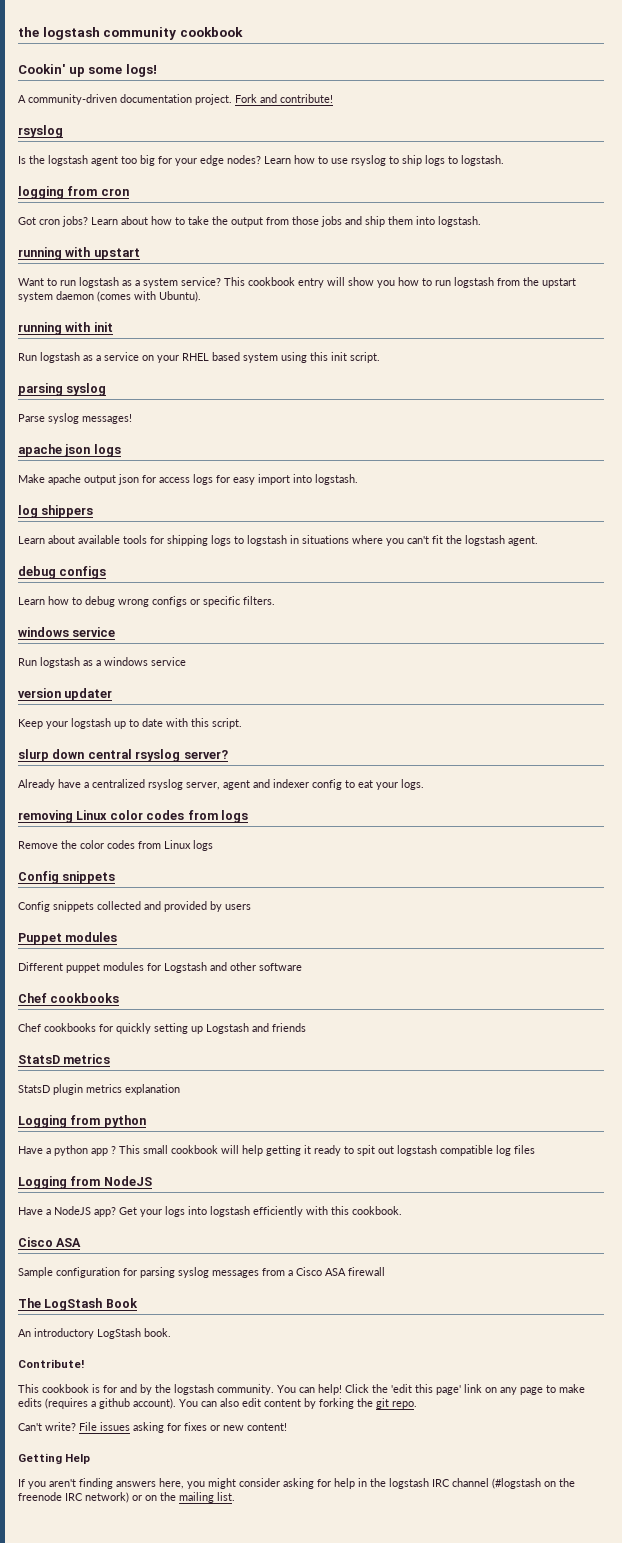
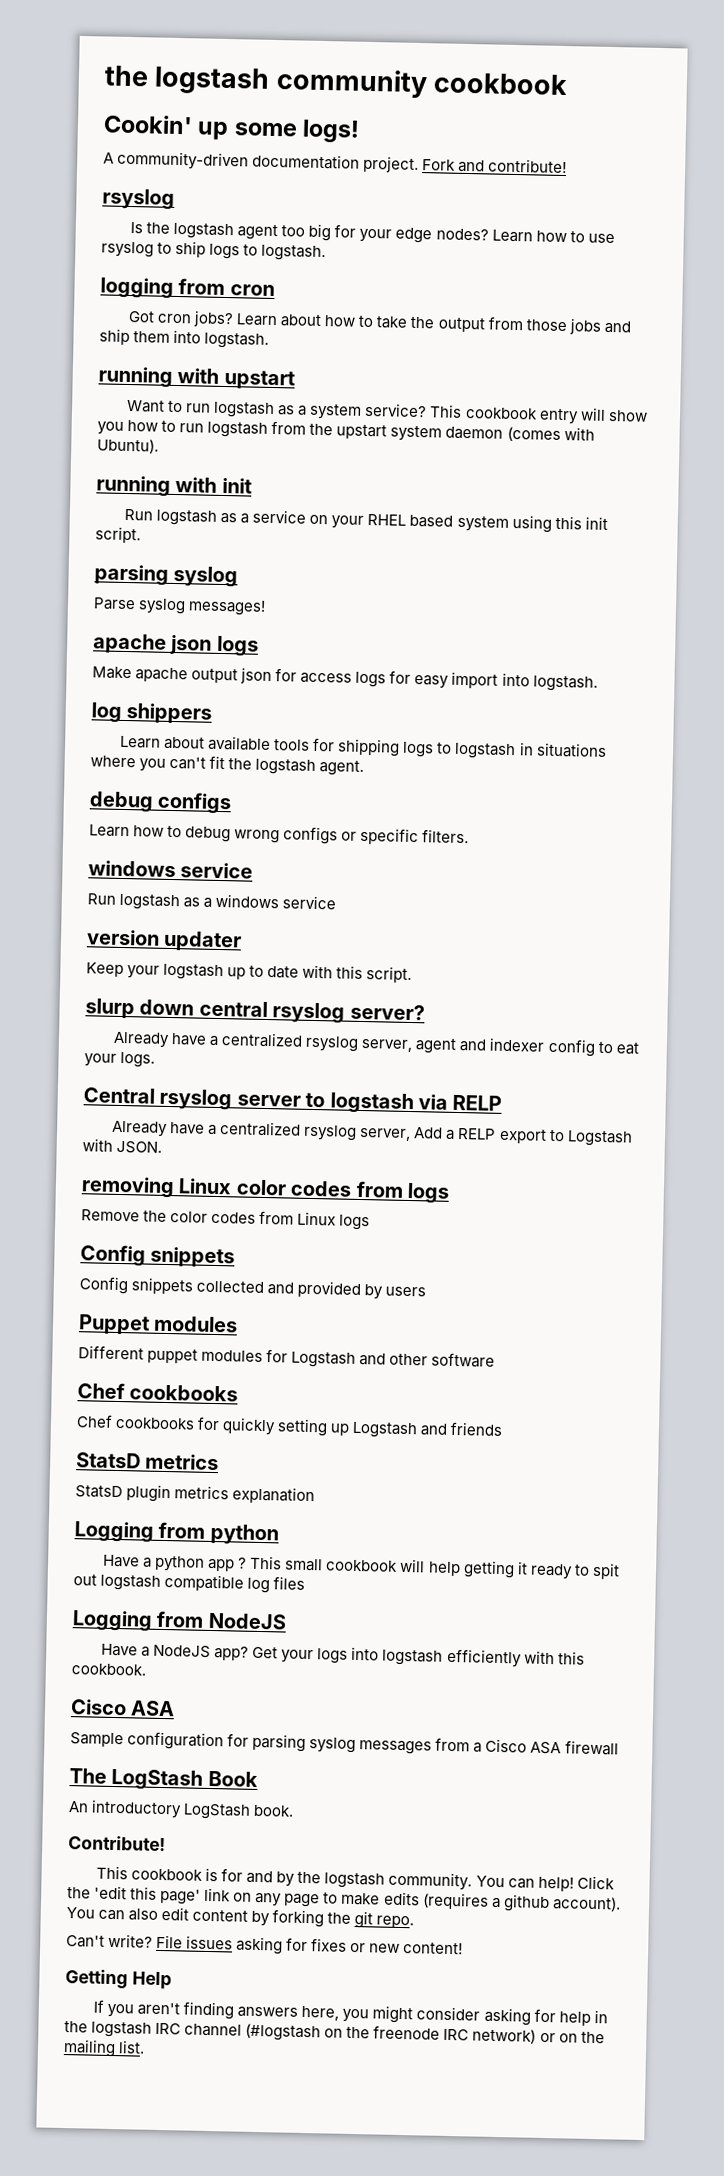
+ Central rsyslog server to logstash via RELP
+ Already have a centralized rsyslog server, Add a RELP export to Logstash with JSON.

